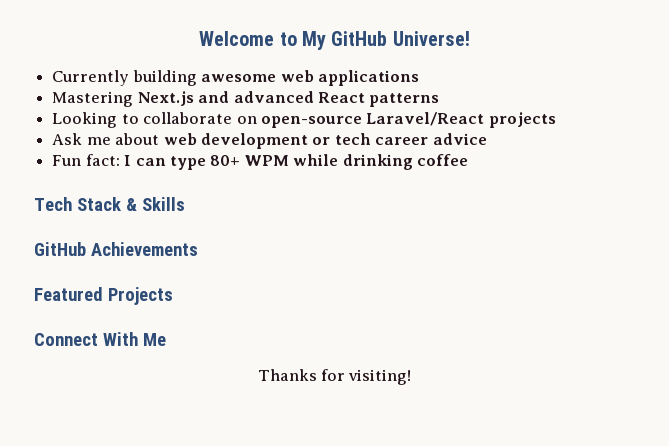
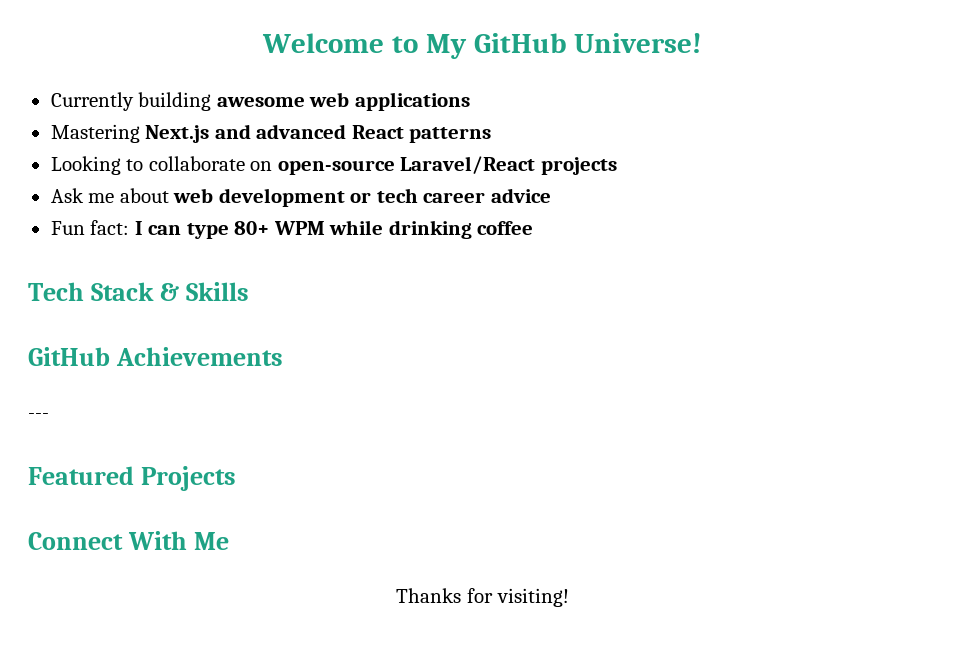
+ ---

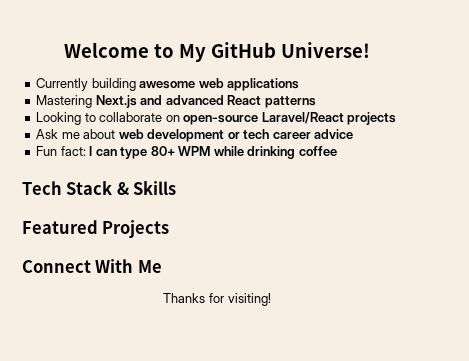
- GitHub Achievements
- ---

